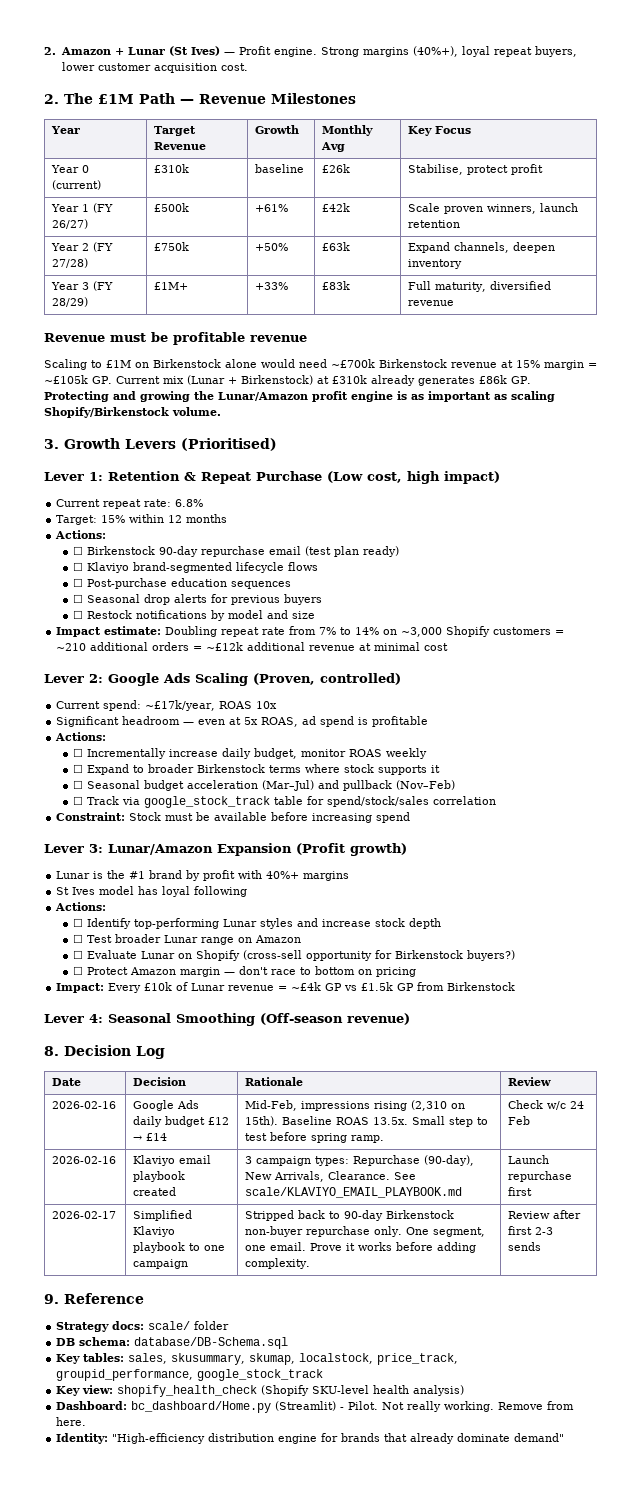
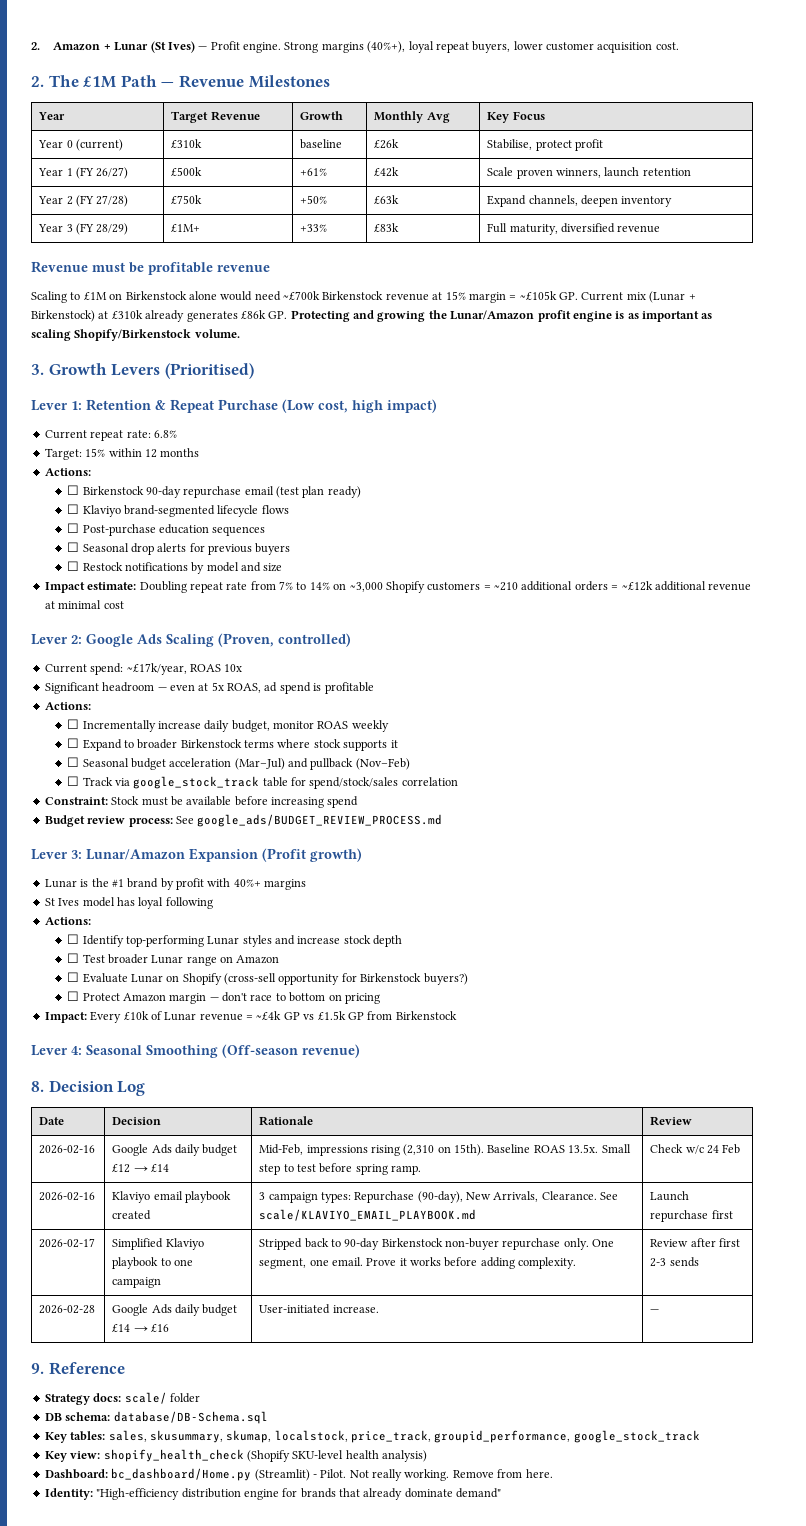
+ Budget review process: See google_ads/BUDGET_REVIEW_PROCESS.md
+ 2026-02-28 | Google Ads daily budget £14 → £16 | User-initiated increase. | —

